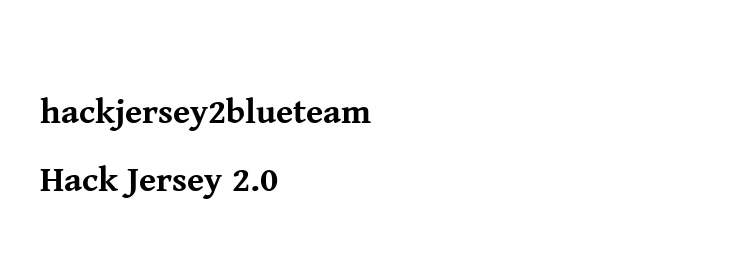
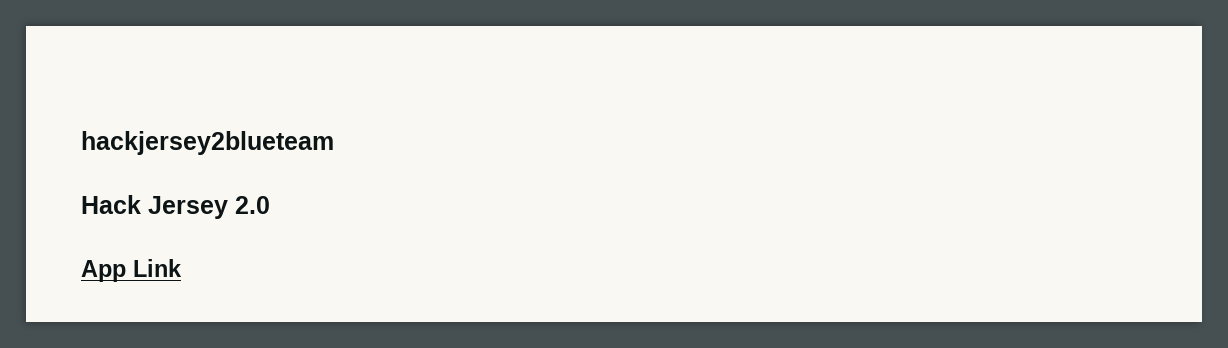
+ App Link

